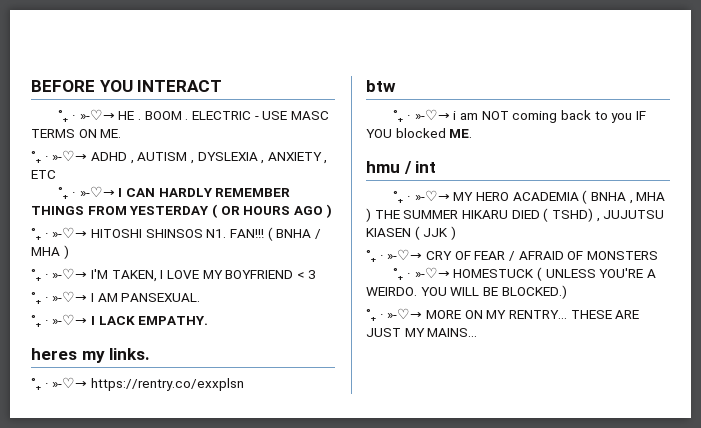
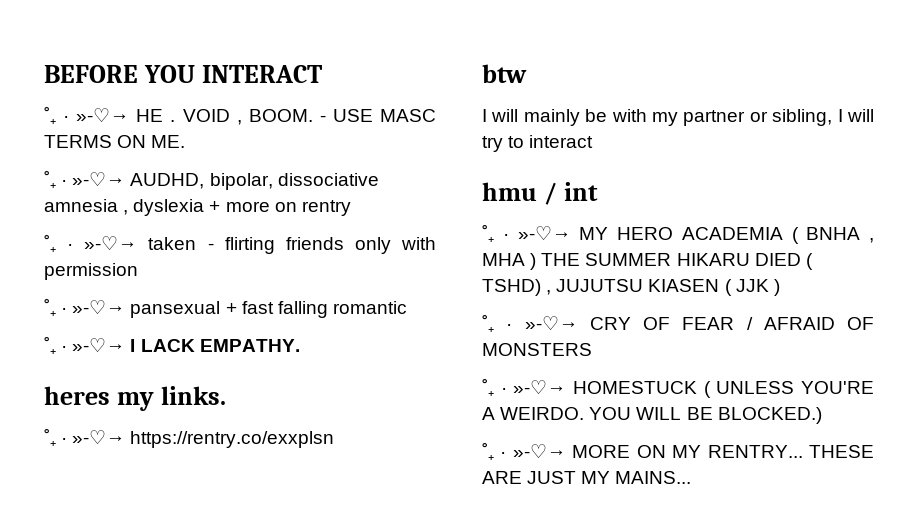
- BOOM . ELECTRIC - USE MASC TERMS ON ME.
+ VOID , BOOM. - USE MASC TERMS ON ME.
- ˚₊ · »-♡→ ADHD , AUTISM , DYSLEXIA , ANXIETY , ETC
- ˚₊ · »-♡→ I CAN HARDLY REMEMBER THINGS FROM YESTERDAY ( OR HOURS AGO )
- ˚₊ · »-♡→ HITOSHI SHINSOS N1. FAN!!! ( BNHA / MHA )
- ˚₊ · »-♡→ I'M TAKEN, I LOVE MY BOYFRIEND < 3
- ˚₊ · »-♡→ I AM PANSEXUAL.
+ ˚₊ · »-♡→ AUDHD, bipolar, dissociative amnesia , dyslexia + more on rentry
+ ˚₊ · »-♡→ taken - flirting friends only with permission
+ ˚₊ · »-♡→ pansexual + fast falling romantic
- ˚₊ · »-♡→ i am NOT coming back to you IF YOU blocked ME.
+ I will mainly be with my partner or sibling, I will try to interact

